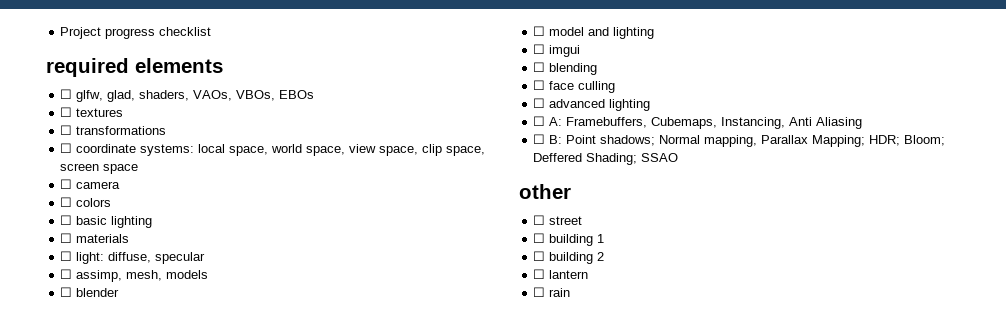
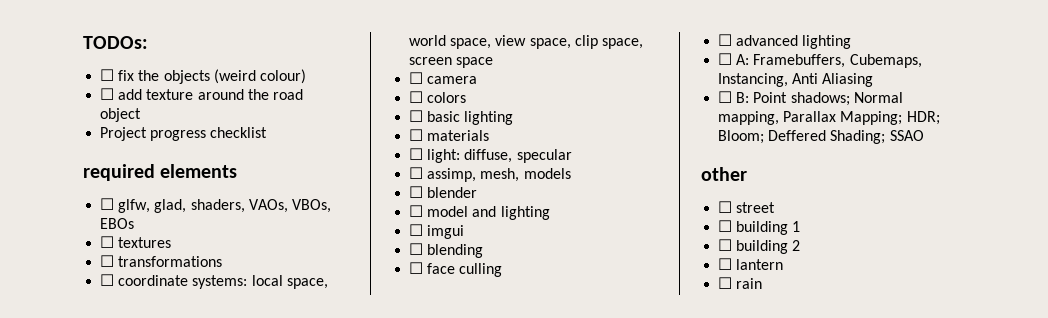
+ TODOs:
+ ☐ fix the objects (weird colour)
+ ☐ add texture around the road object

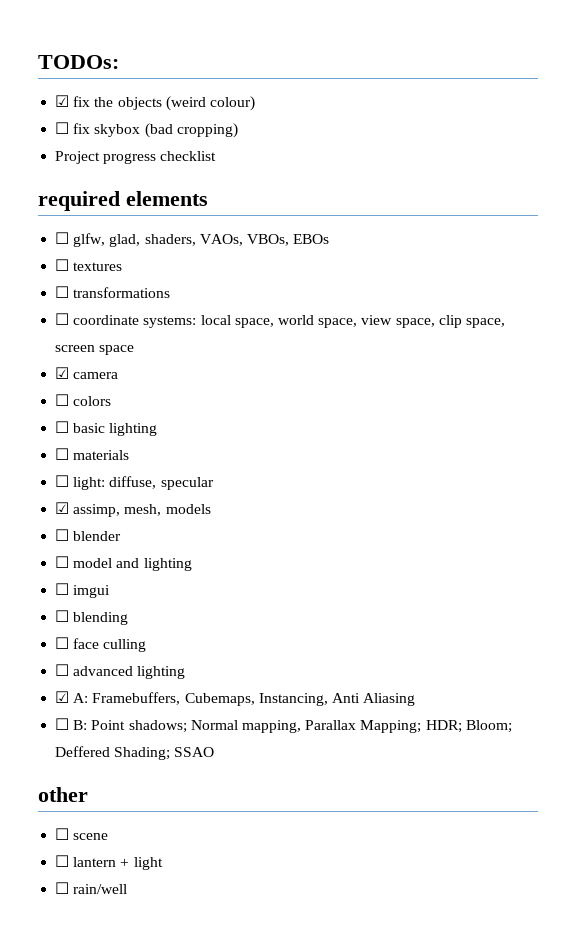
- ☐ fix the objects (weird colour)
+ ☑ fix the objects (weird colour)
- ☐ add texture around the road object
+ ☐ fix skybox (bad cropping)
- ☐ camera
+ ☑ camera
- ☐ assimp, mesh, models
+ ☑ assimp, mesh, models
- ☐ A: Framebuffers, Cubemaps, Instancing, Anti Aliasing
+ ☑ A: Framebuffers, Cubemaps, Instancing, Anti Aliasing
- ☐ street
- ☐ building 1
- ☐ building 2
+ ☐ scene
- ☐ lantern
- ☐ rain
+ ☐ lantern + light
+ ☐ rain/well

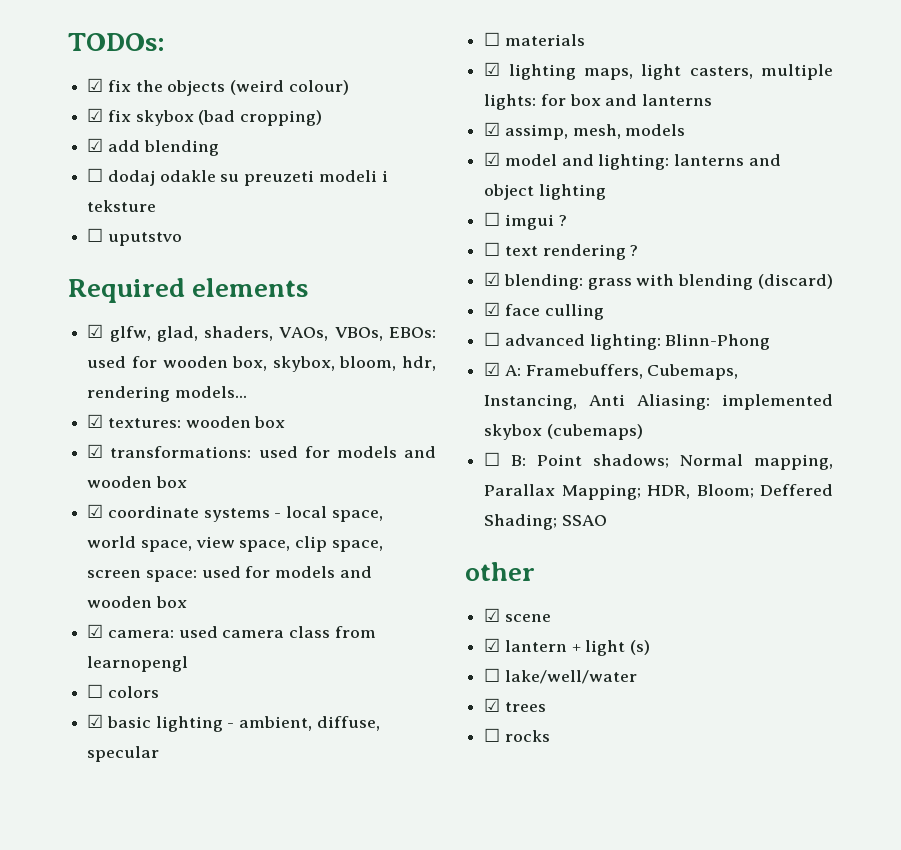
- ☐ fix skybox (bad cropping)
+ ☑ fix skybox (bad cropping)
- Project progress checklist
- required elements
+ ☑ add blending
+ ☐ dodaj odakle su preuzeti modeli i teksture
+ ☐ uputstvo
+ Required elements
- ☐ glfw, glad, shaders, VAOs, VBOs, EBOs
- ☐ textures
- ☐ transformations
- ☐ coordinate systems: local space, world space, view space, clip space, screen space
- ☑ camera
+ ☑ glfw, glad, shaders, VAOs, VBOs, EBOs: used for wooden box, skybox, bloom, hdr, rendering models...
+ ☑ textures: wooden box
+ ☑ transformations: used for models and wooden box
+ ☑ coordinate systems - local space, world space, view space, clip space, screen space: used for models and wooden box
+ ☑ camera: used camera class from learnopengl
- ☐ basic lighting
+ ☑ basic lighting - ambient, diffuse, specular
  ☐ materials
- ☐ light: diffuse, specular
+ ☑ lighting maps, light casters, multiple lights: for box and lanterns
  ☑ assimp, mesh, models
- ☐ blender
- ☐ model and lighting
+ ☑ model and lighting: lanterns and object lighting
- ☐ imgui
- ☐ blending
- ☐ face culling
+ ☐ imgui ?
+ ☐ text rendering ?
+ ☑ blending: grass with blending (discard)
+ ☑ face culling
- ☐ advanced lighting
+ ☐ advanced lighting: Blinn-Phong
- ☑ A: Framebuffers, Cubemaps, Instancing, Anti Aliasing
+ ☑ A: Framebuffers, Cubemaps, Instancing, Anti Aliasing: implemented skybox (cubemaps)
- ☐ B: Point shadows; Normal mapping, Parallax Mapping; HDR; Bloom; Deffered Shading; SSAO
+ ☐ B: Point shadows; Normal mapping, Parallax Mapping; HDR, Bloom; Deffered Shading; SSAO
- ☐ scene
+ ☑ scene
- ☐ lantern + light
- ☐ rain/well
+ ☑ lantern + light (s)
+ ☐ lake/well/water
+ ☑ trees
+ ☐ rocks

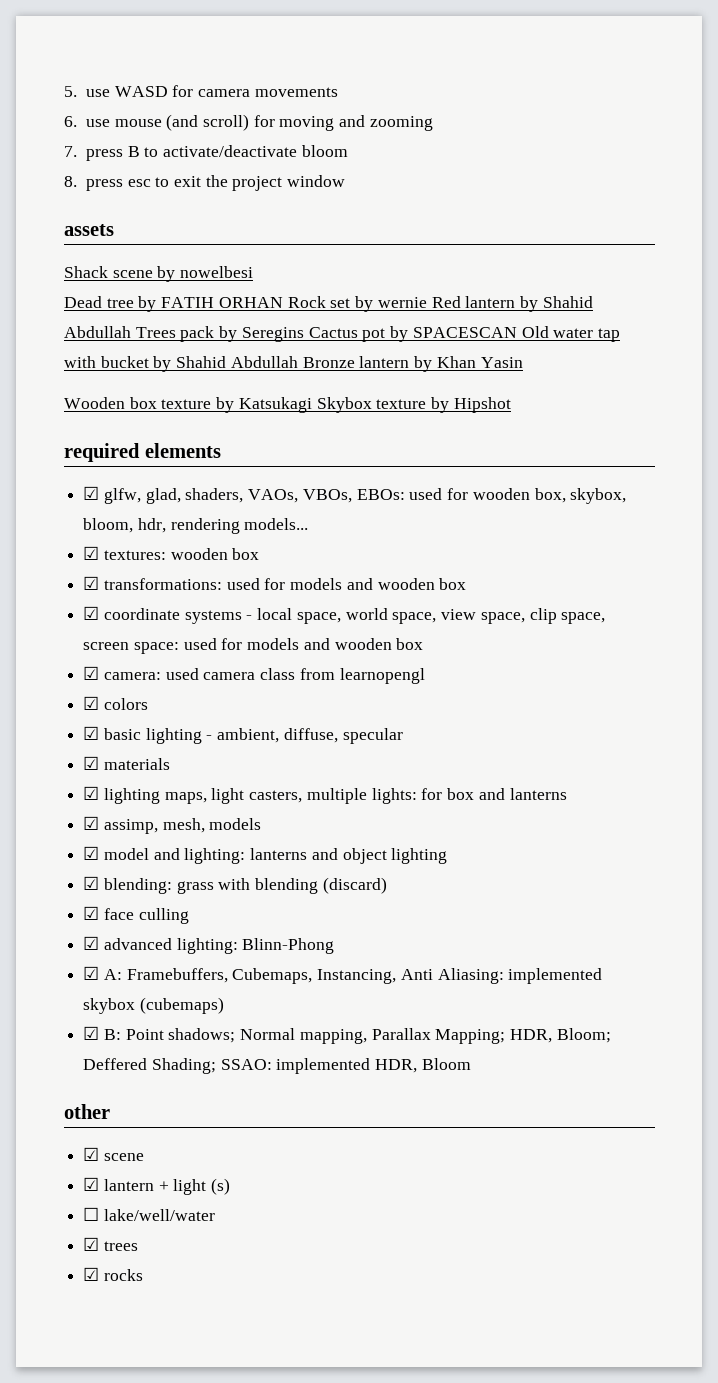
- TODOs:
- ☑ fix the objects (weird colour)
- ☑ fix skybox (bad cropping)
- ☑ add blending
- ☐ dodaj odakle su preuzeti modeli i teksture
- ☐ uputstvo
- Required elements
+ 5. use WASD for camera movements
+ 6. use mouse (and scroll) for moving and zooming
+ 7. press B to activate/deactivate bloom
+ 8. press esc to exit the project window
+ assets
+ Shack scene by nowelbesi
+ Dead tree by FATIH ORHAN Rock set by wernie Red lantern by Shahid Abdullah Trees pack by Seregins Cactus pot by SPACESCAN Old water tap with bucket by Shahid Abdullah Bronze lantern by Khan Yasin
+ Wooden box texture by Katsukagi Skybox texture by Hipshot
+ required elements
- ☐ colors
+ ☑ colors
- ☐ materials
+ ☑ materials
- ☐ imgui ?
- ☐ text rendering ?
- ☐ advanced lighting: Blinn-Phong
+ ☑ advanced lighting: Blinn-Phong
- ☐ B: Point shadows; Normal mapping, Parallax Mapping; HDR, Bloom; Deffered Shading; SSAO
+ ☑ B: Point shadows; Normal mapping, Parallax Mapping; HDR, Bloom; Deffered Shading; SSAO: implemented HDR, Bloom
- ☐ rocks
+ ☑ rocks

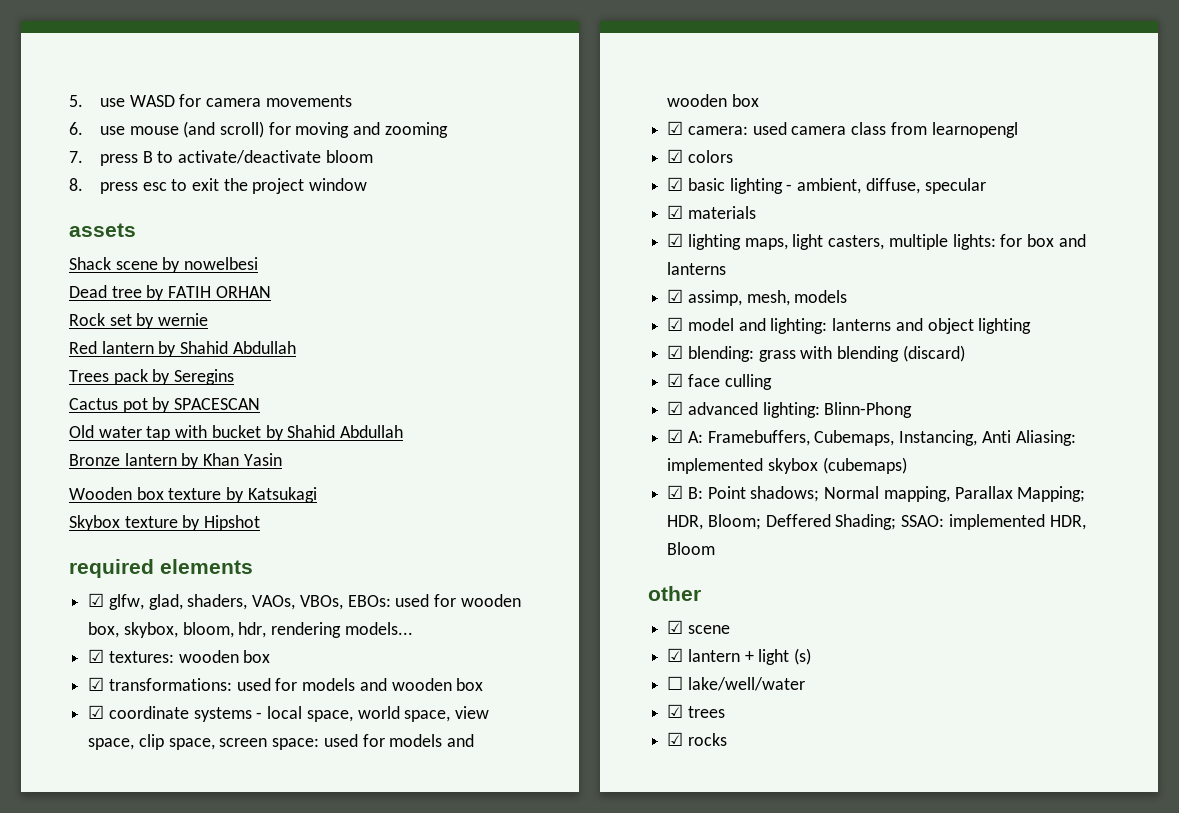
- Dead tree by FATIH ORHAN Rock set by wernie Red lantern by Shahid Abdullah Trees pack by Seregins Cactus pot by SPACESCAN Old water tap with bucket by Shahid Abdullah Bronze lantern by Khan Yasin
+ Dead tree by FATIH ORHAN
+ Rock set by wernie
+ Red lantern by Shahid Abdullah
+ Trees pack by Seregins
+ Cactus pot by SPACESCAN
+ Old water tap with bucket by Shahid Abdullah
+ Bronze lantern by Khan Yasin
- Wooden box texture by Katsukagi Skybox texture by Hipshot
+ Wooden box texture by Katsukagi
+ Skybox texture by Hipshot

